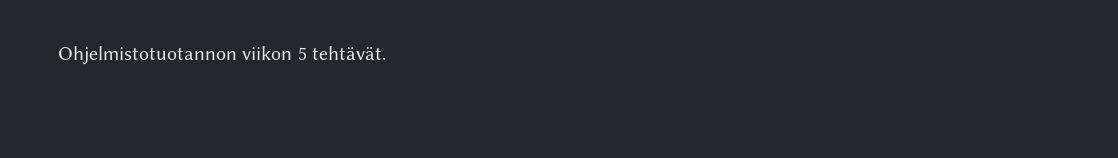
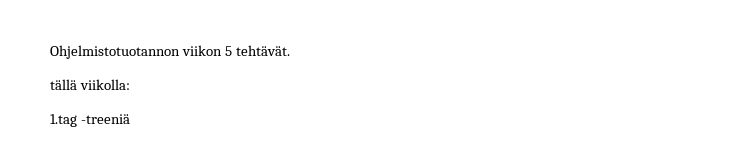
+ tällä viikolla:
+ 1.tag -treeniä

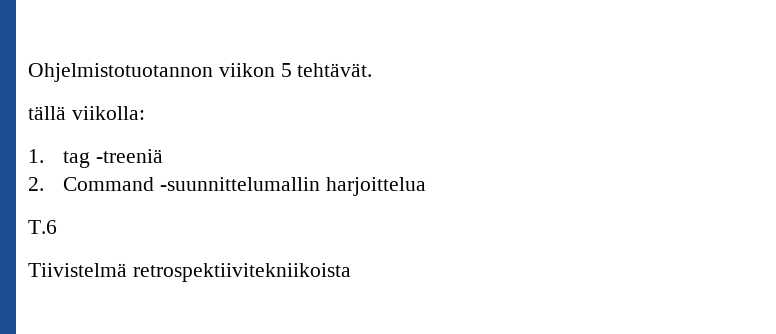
- 1.tag -treeniä
+ 1. tag -treeniä
+ 2. Command -suunnittelumallin harjoittelua
+ T.6
+ Tiivistelmä retrospektiivitekniikoista

